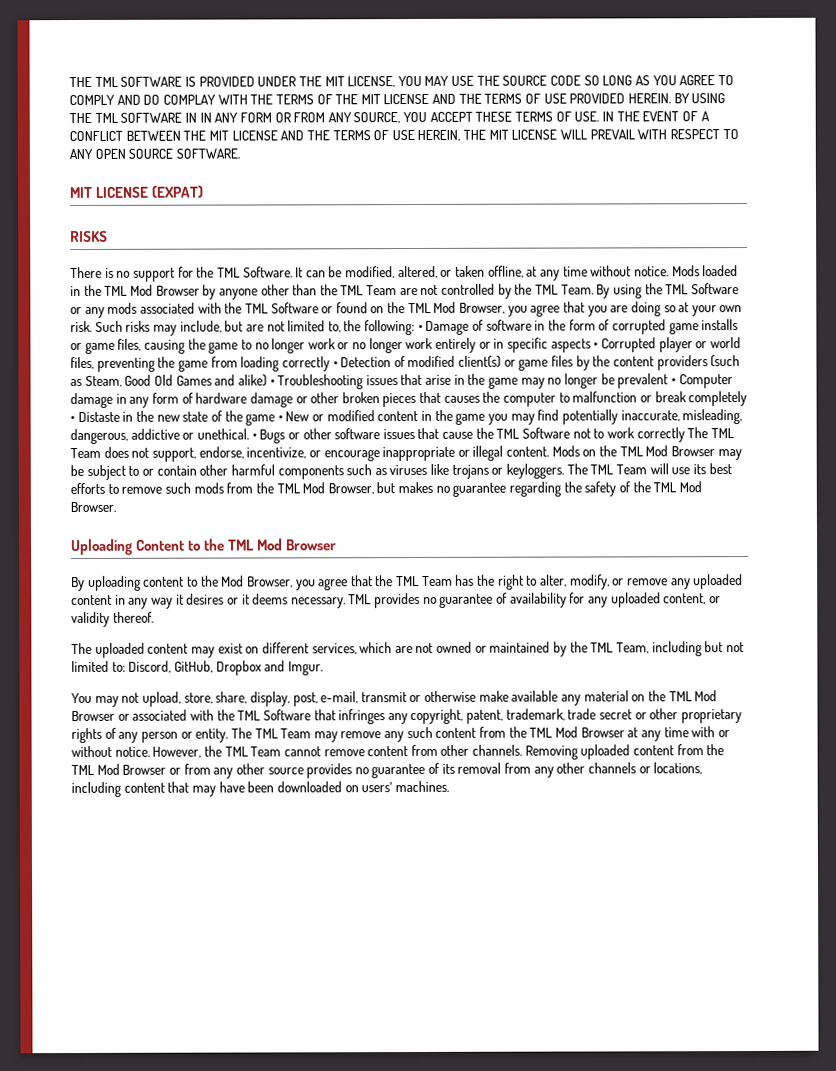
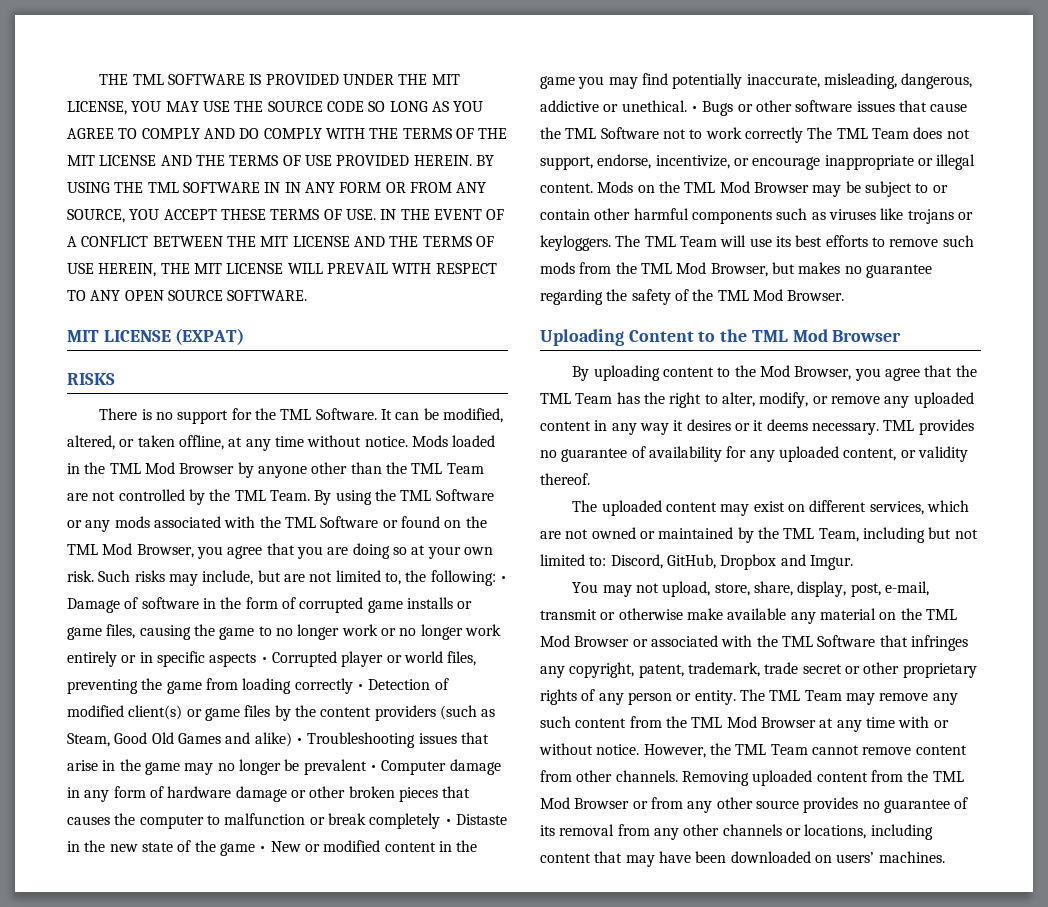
- THE TML SOFTWARE IS PROVIDED UNDER THE MIT LICENSE, YOU MAY USE THE SOURCE CODE SO LONG AS YOU AGREE TO COMPLY AND DO COMPLAY WITH THE TERMS OF THE MIT LICENSE AND THE TERMS OF USE PROVIDED HEREIN.
+ THE TML SOFTWARE IS PROVIDED UNDER THE MIT LICENSE, YOU MAY USE THE SOURCE CODE SO LONG AS YOU AGREE TO COMPLY AND DO COMPLY WITH THE TERMS OF THE MIT LICENSE AND THE TERMS OF USE PROVIDED HEREIN.

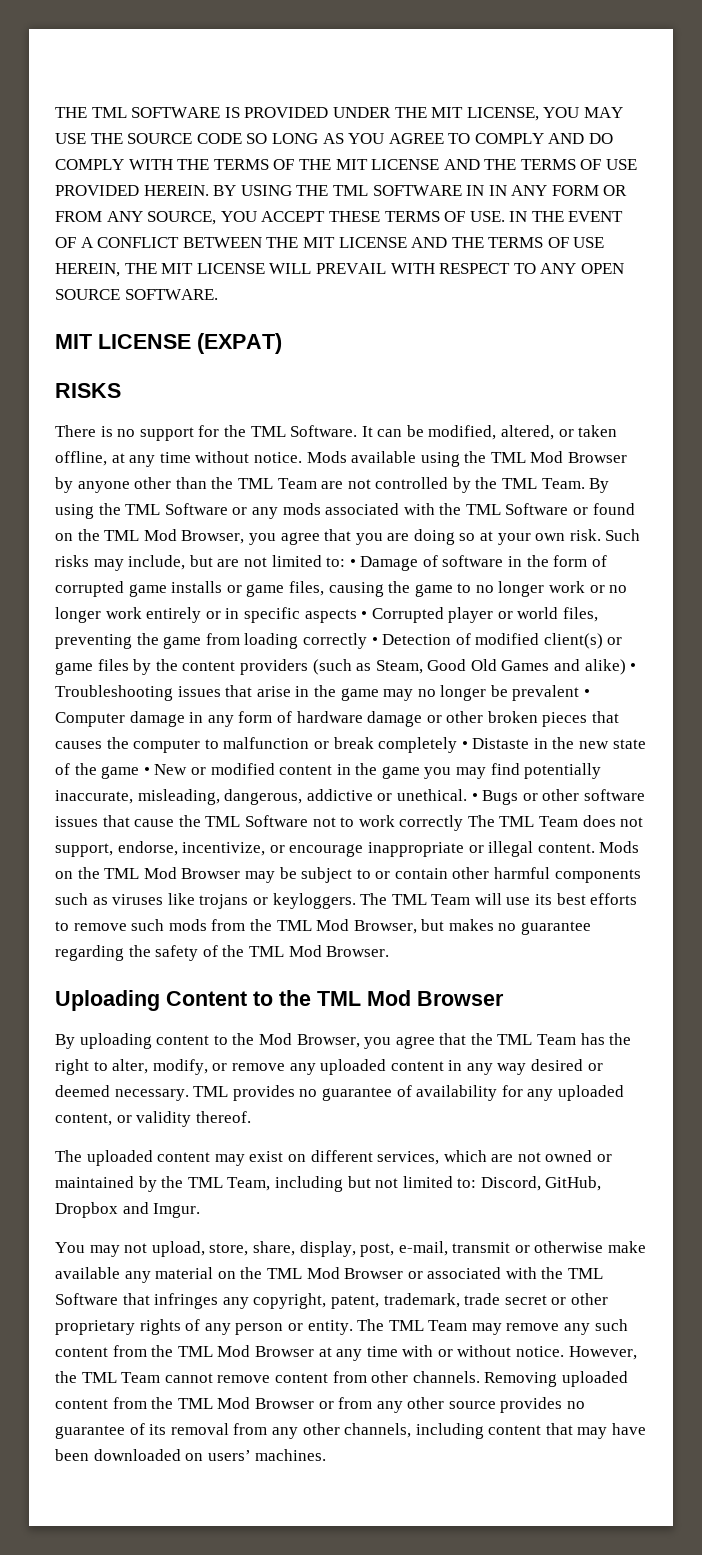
- Mods loaded in the TML Mod Browser by anyone other than the TML Team are not controlled by the TML Team.
+ Mods available using the TML Mod Browser by anyone other than the TML Team are not controlled by the TML Team.
- Such risks may include, but are not limited to, the following:
+ Such risks may include, but are not limited to:
- By uploading content to the Mod Browser, you agree that the TML Team has the right to alter, modify, or remove any uploaded content in any way it desires or it deems necessary.
+ By uploading content to the Mod Browser, you agree that the TML Team has the right to alter, modify, or remove any uploaded content in any way desired or deemed necessary.
- Removing uploaded content from the TML Mod Browser or from any other source provides no guarantee of its removal from any other channels or locations, including content that may have been downloaded on users’ machines.
+ Removing uploaded content from the TML Mod Browser or from any other source provides no guarantee of its removal from any other channels, including content that may have been downloaded on users’ machines.

